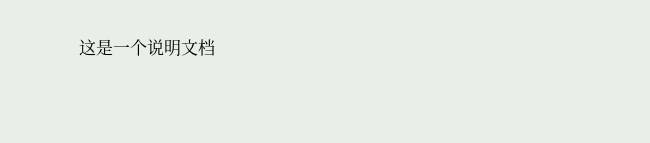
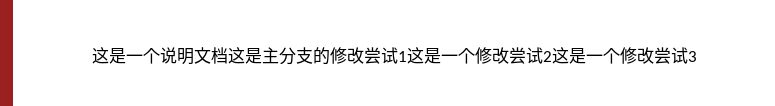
- 这是一个说明文档
+ 这是一个说明文档这是主分支的修改尝试1这是一个修改尝试2这是一个修改尝试3

